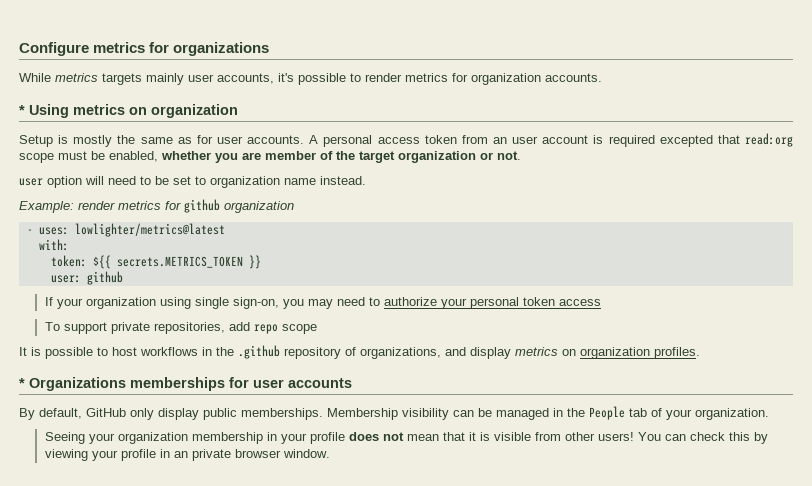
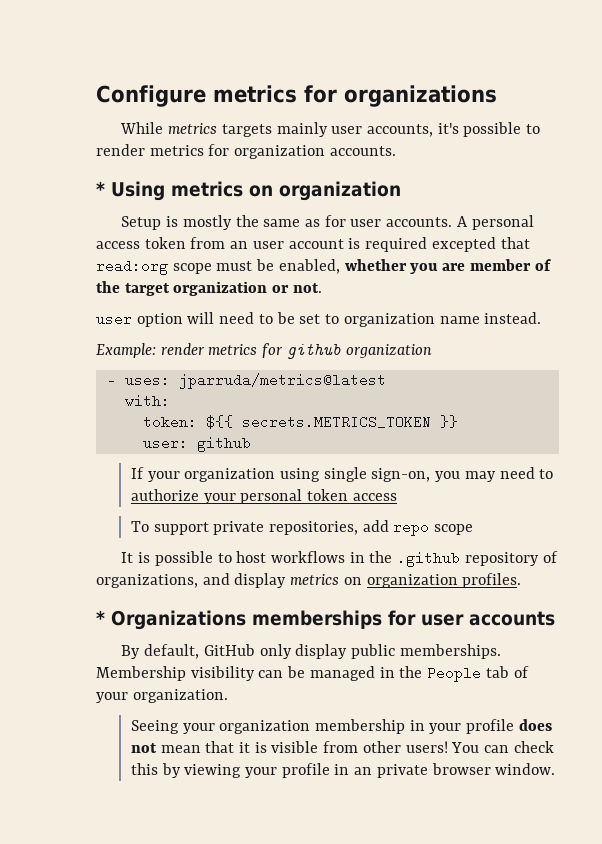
- - uses: lowlighter/metrics@latest
+ - uses: jparruda/metrics@latest

